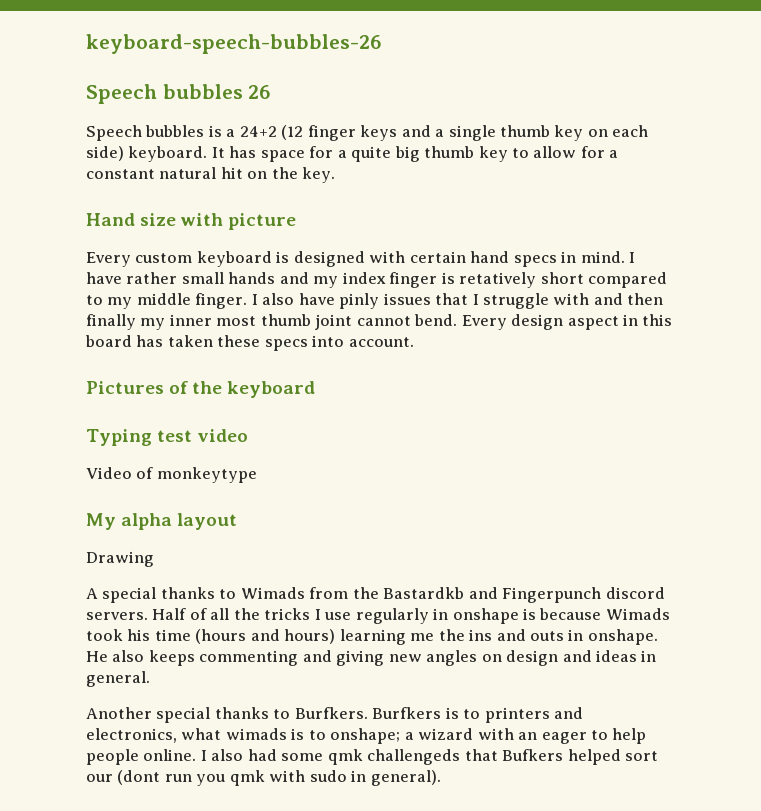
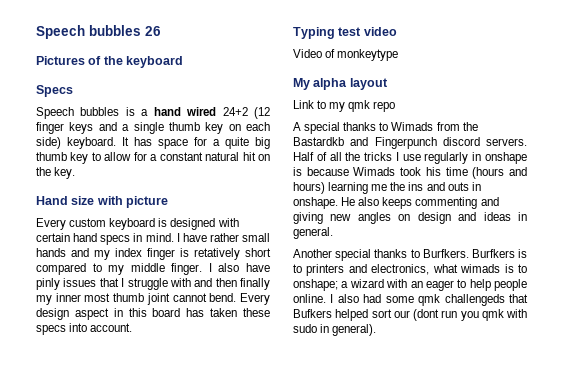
- keyboard-speech-bubbles-26
+ Pictures of the keyboard
+ Specs
- Speech bubbles is a 24+2 (12 finger keys and a single thumb key on each side) keyboard.
+ Speech bubbles is a hand wired 24+2 (12 finger keys and a single thumb key on each side) keyboard.
- Pictures of the keyboard
- Drawing
+ Link to my qmk repo

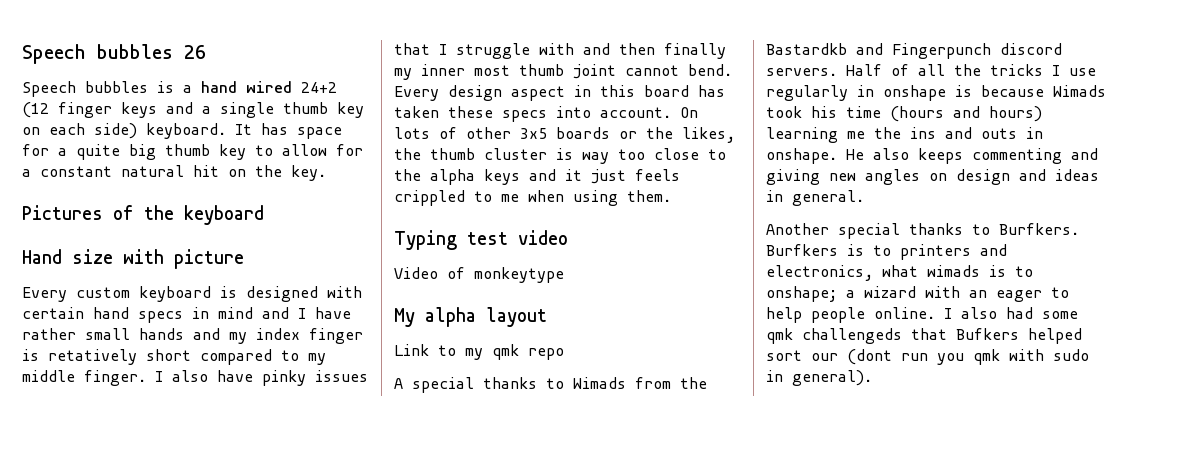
- Pictures of the keyboard
- Specs
+ Pictures of the keyboard
- Every custom keyboard is designed with certain hand specs in mind. I have rather small hands and my index finger is retatively short compared to my middle finger.
+ Every custom keyboard is designed with certain hand specs in mind and I have rather small hands and my index finger is retatively short compared to my middle finger.
- I also have pinly issues that I struggle with and then finally my inner most thumb joint cannot bend.
+ I also have pinky issues that I struggle with and then finally my inner most thumb joint cannot bend.
+ On lots of other 3x5 boards or the likes, the thumb cluster is way too close to the alpha keys and it just feels crippled to me when using them.

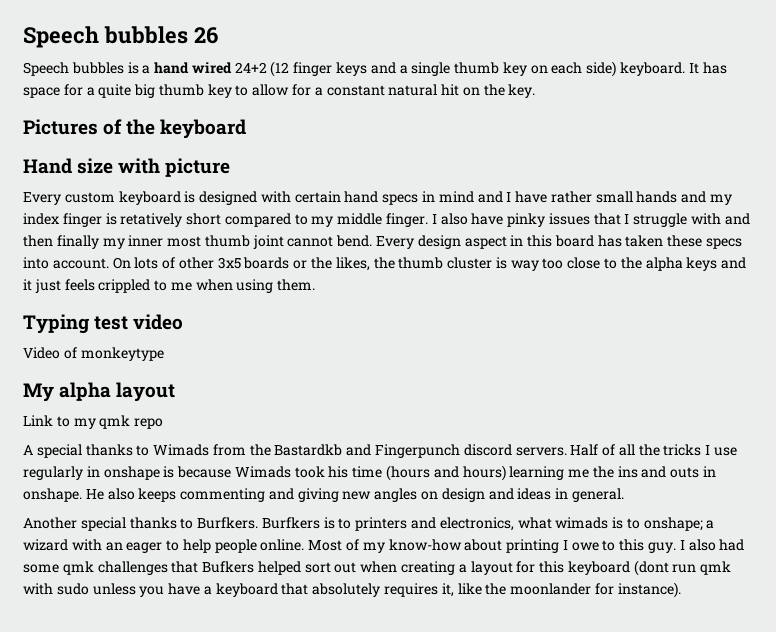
+ Most of my know-how about printing I owe to this guy.
- I also had some qmk challengeds that Bufkers helped sort our (dont run you qmk with sudo in general).
+ I also had some qmk challenges that Bufkers helped sort out when creating a layout for this keyboard (dont run qmk with sudo unless you have a keyboard that absolutely requires it, like the moonlander for instance).

